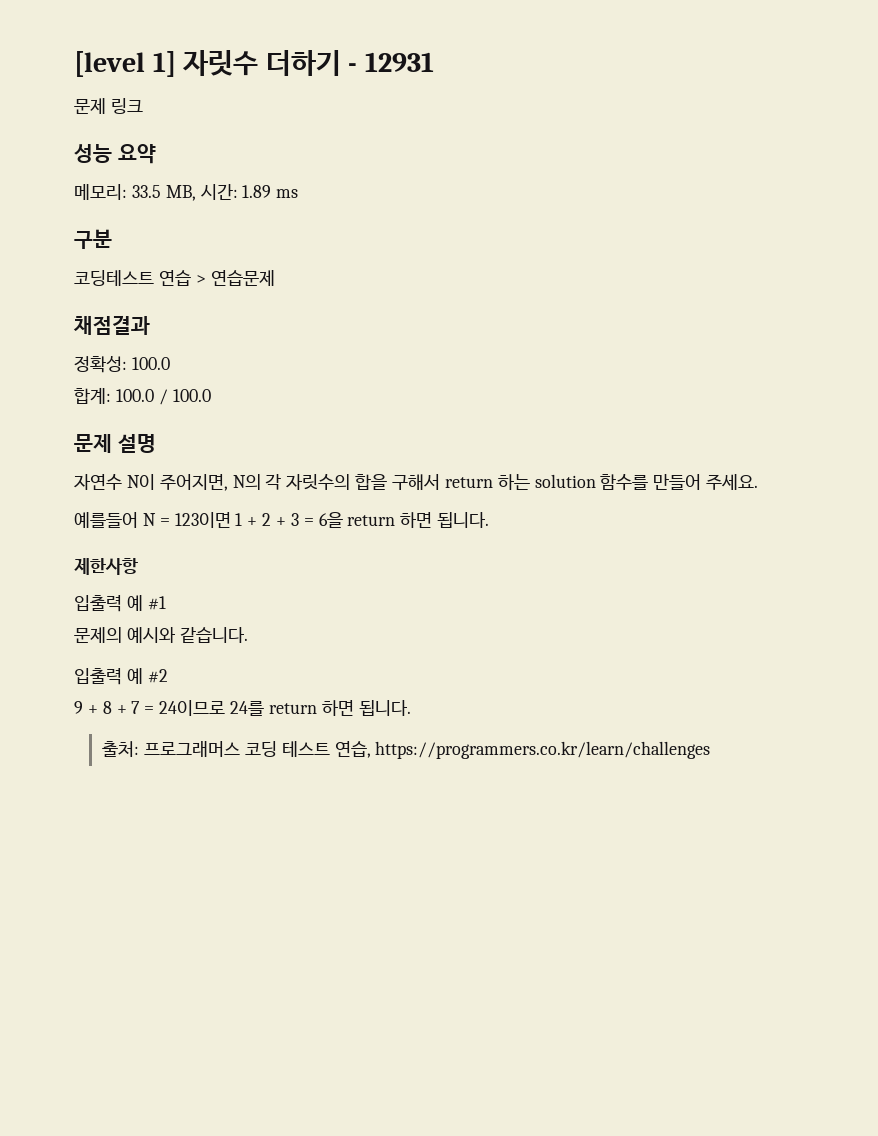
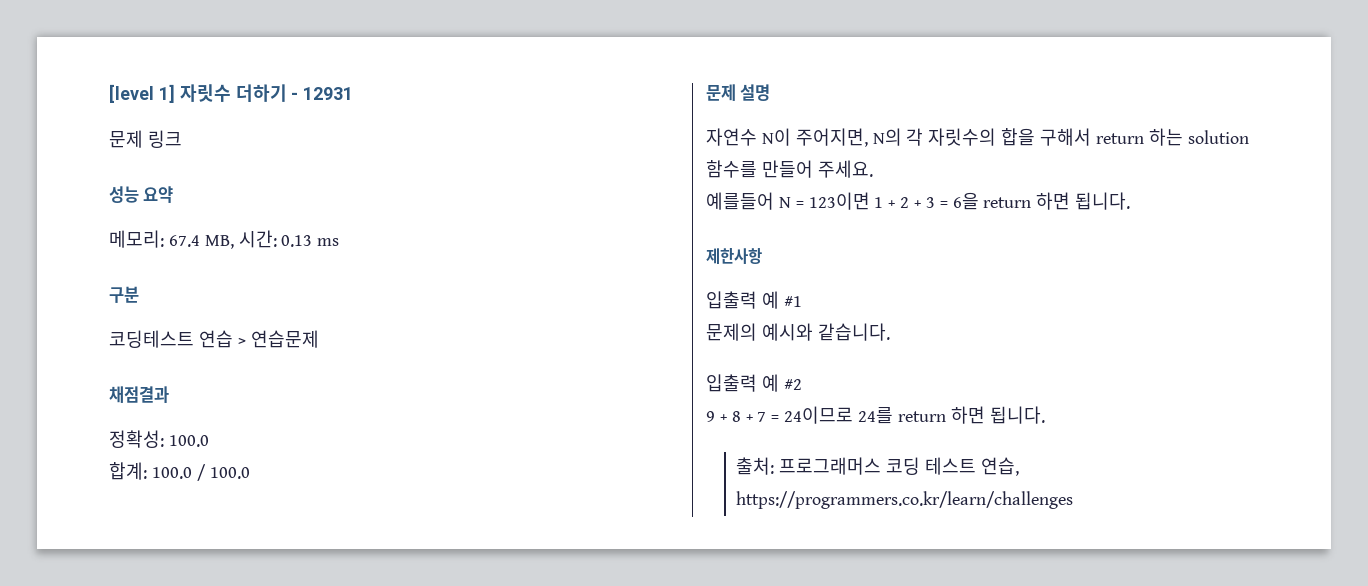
- 메모리: 33.5 MB, 시간: 1.89 ms
+ 메모리: 67.4 MB, 시간: 0.13 ms

